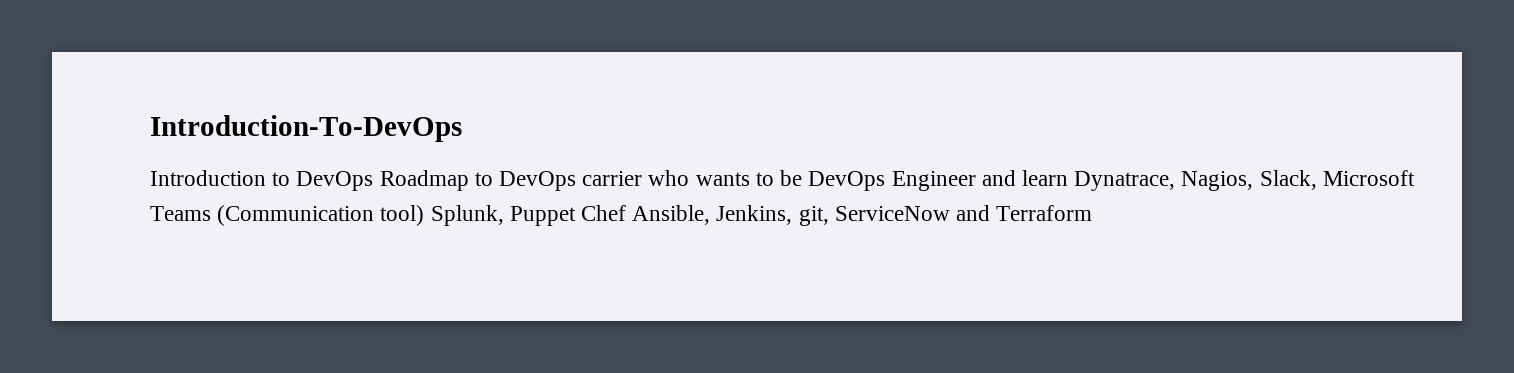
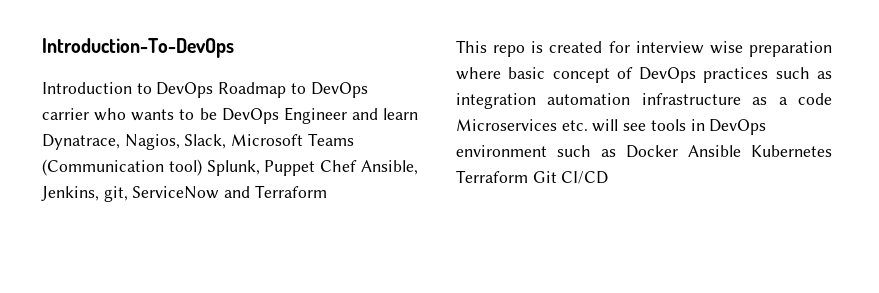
+ This repo is created for interview wise preparation where basic concept of DevOps practices such as integration automation infrastructure as a code Microservices etc. will see tools in DevOps environment such as Docker Ansible Kubernetes Terraform Git CI/CD

